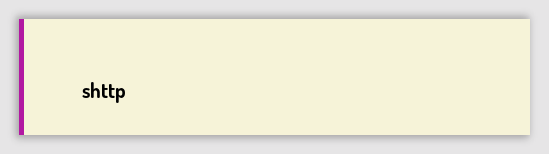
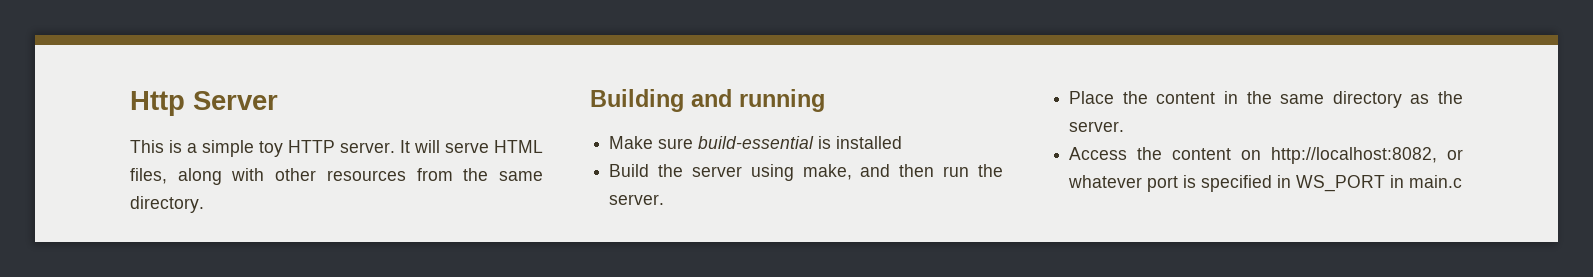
- shttp
+ Http Server
+ This is a simple toy HTTP server. It will serve HTML files, along with other resources from the same directory.
+ Building and running
+ Make sure build-essential is installed
+ Build the server using make, and then run the server.
+ Place the content in the same directory as the server.
+ Access the content on http://localhost:8082, or whatever port is specified in WS_PORT in main.c

